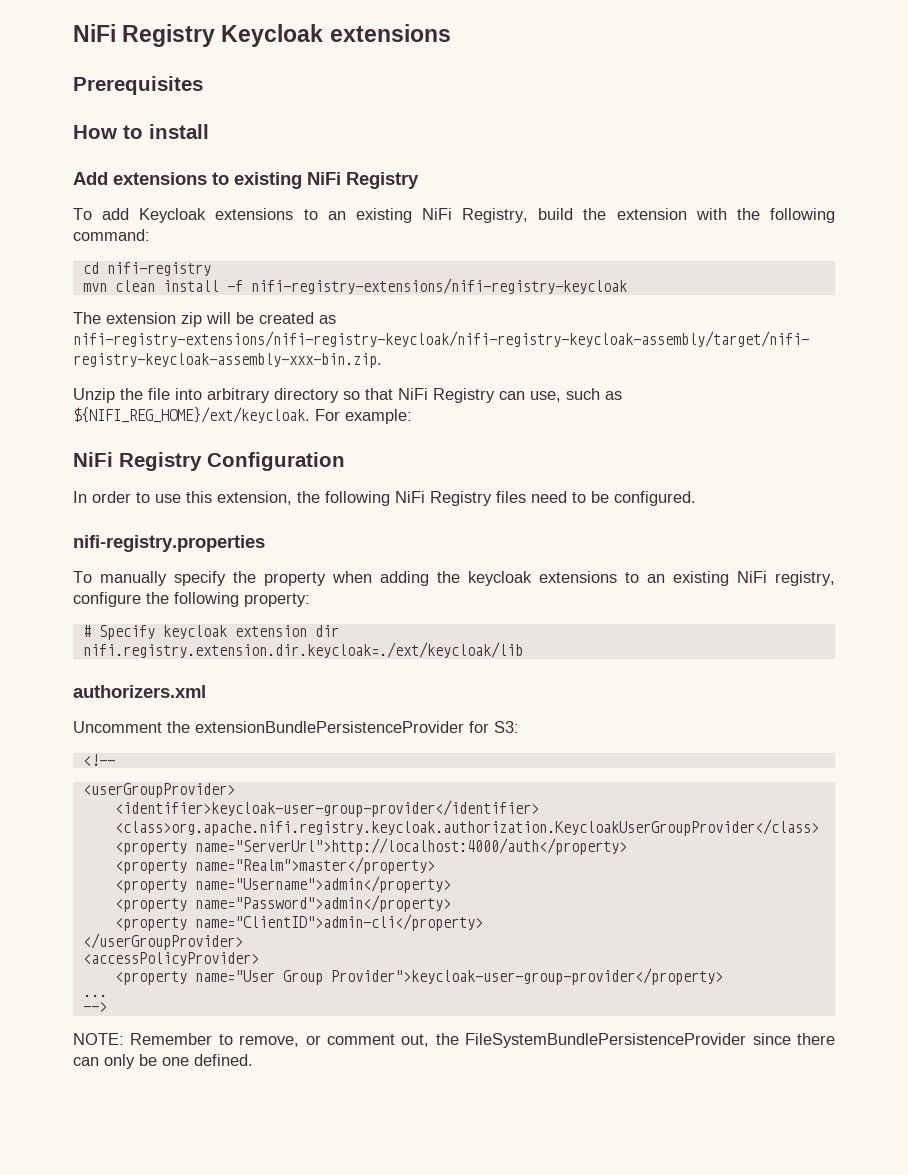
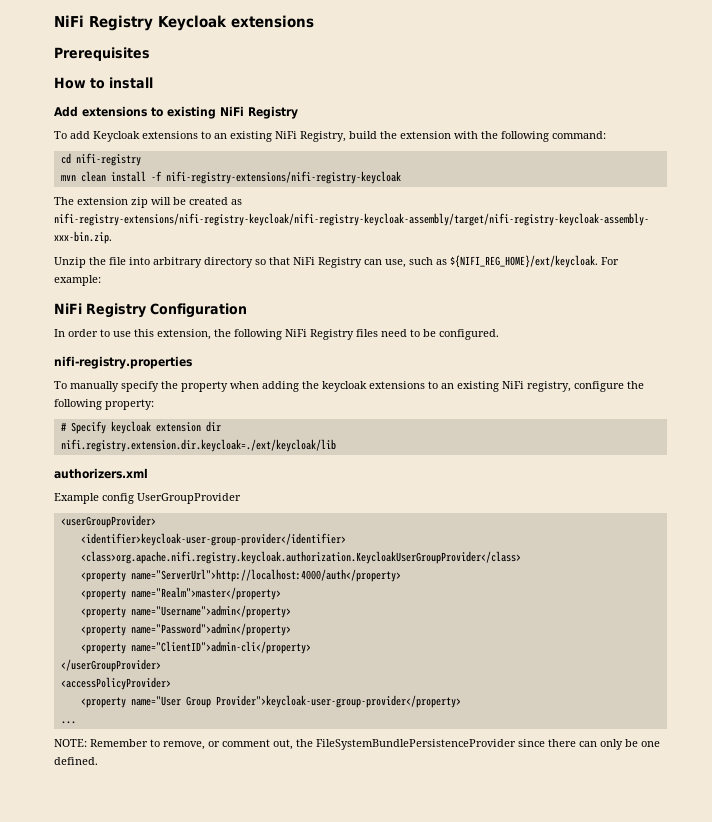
- Uncomment the extensionBundlePersistenceProvider for S3:
- <!--
+ Example config UserGroupProvider
- -->

